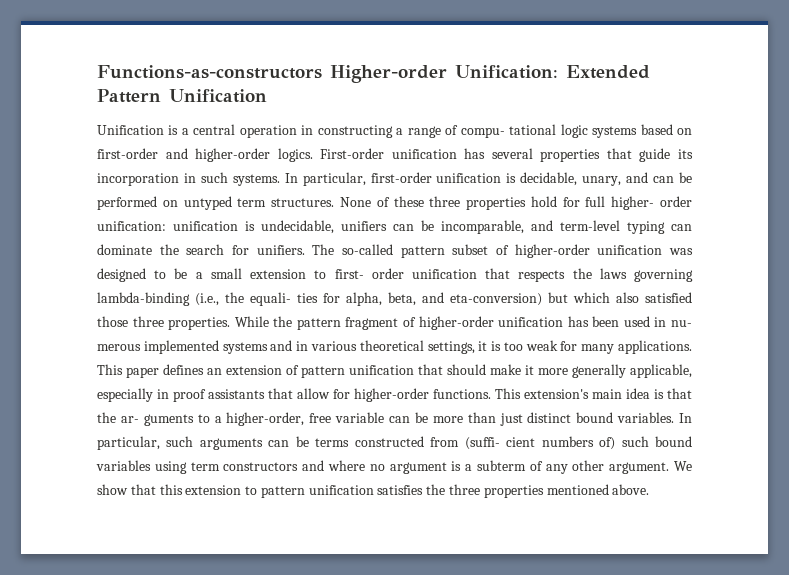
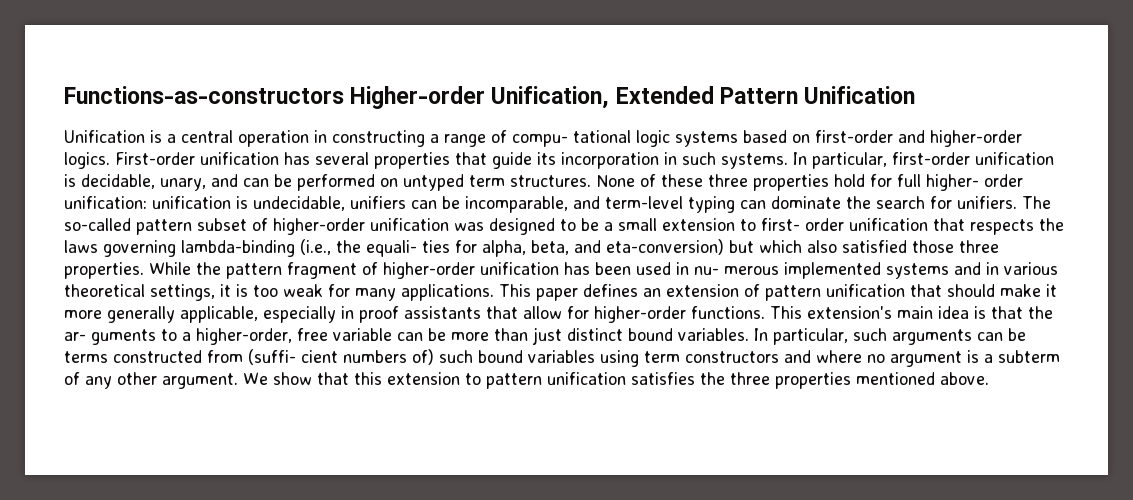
- Functions-as-constructors Higher-order Unification: Extended Pattern Unification
+ Functions-as-constructors Higher-order Unification, Extended Pattern Unification

